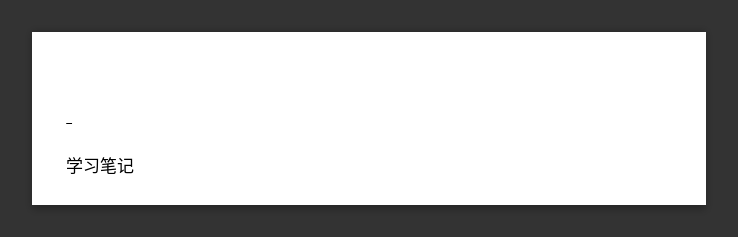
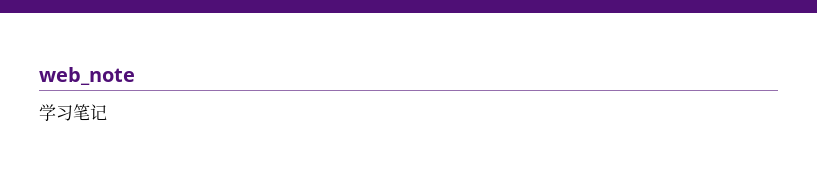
- -
+ web_note

